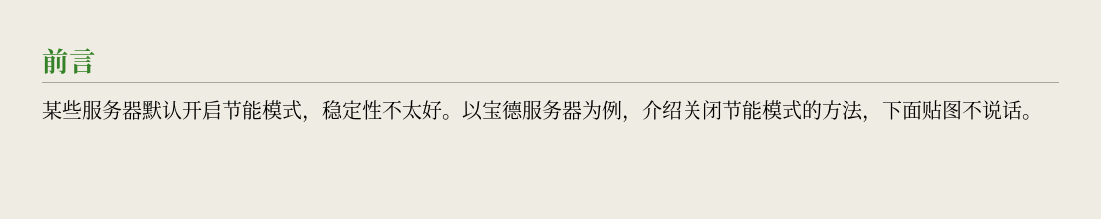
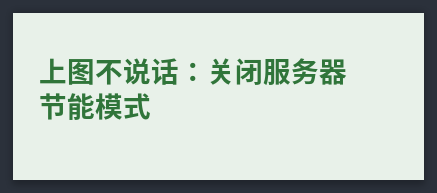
- 前言
- 某些服务器默认开启节能模式，稳定性不太好。以宝德服务器为例，介绍关闭节能模式的方法，下面贴图不说话。
+ 上图不说话：关闭服务器节能模式

